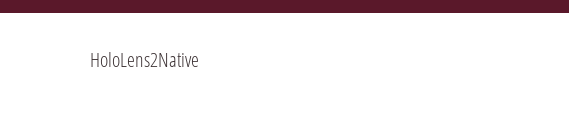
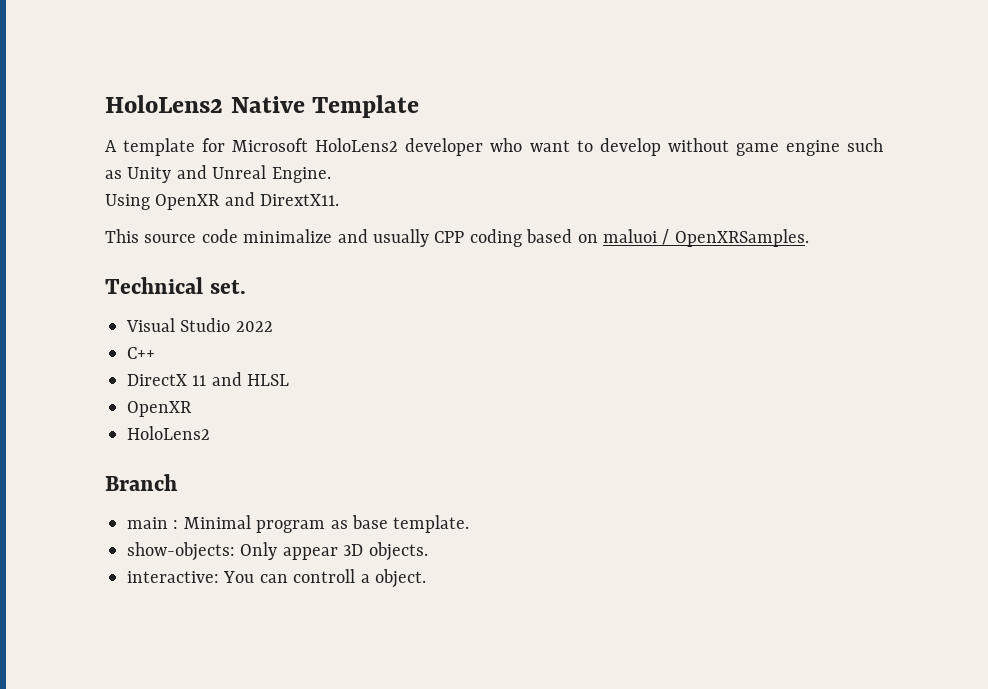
- HoloLens2Native
+ HoloLens2 Native Template
+ A template for Microsoft HoloLens2 developer who want to develop without game engine such as Unity and Unreal Engine.
+ Using OpenXR and DirextX11.
+ This source code minimalize and usually CPP coding based on maluoi / OpenXRSamples.
+ Technical set.
+ Visual Studio 2022
+ C++
+ DirectX 11 and HLSL
+ OpenXR
+ HoloLens2
+ Branch
+ main : Minimal program as base template.
+ show-objects: Only appear 3D objects.
+ interactive: You can controll a object.

